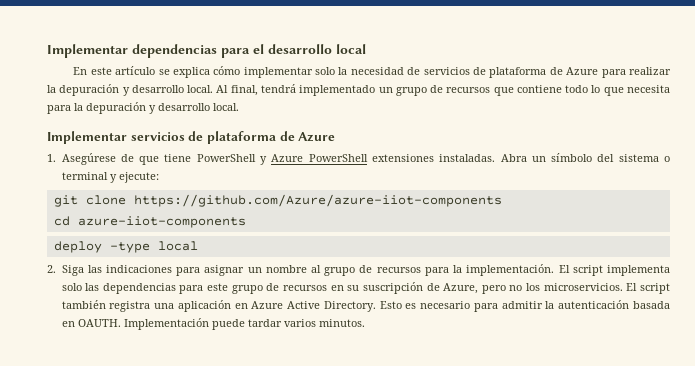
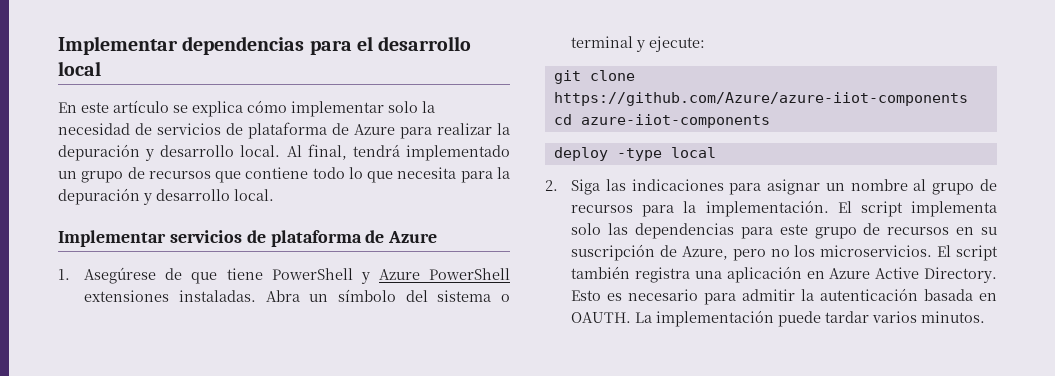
- Implementación puede tardar varios minutos.
+ La implementación puede tardar varios minutos.

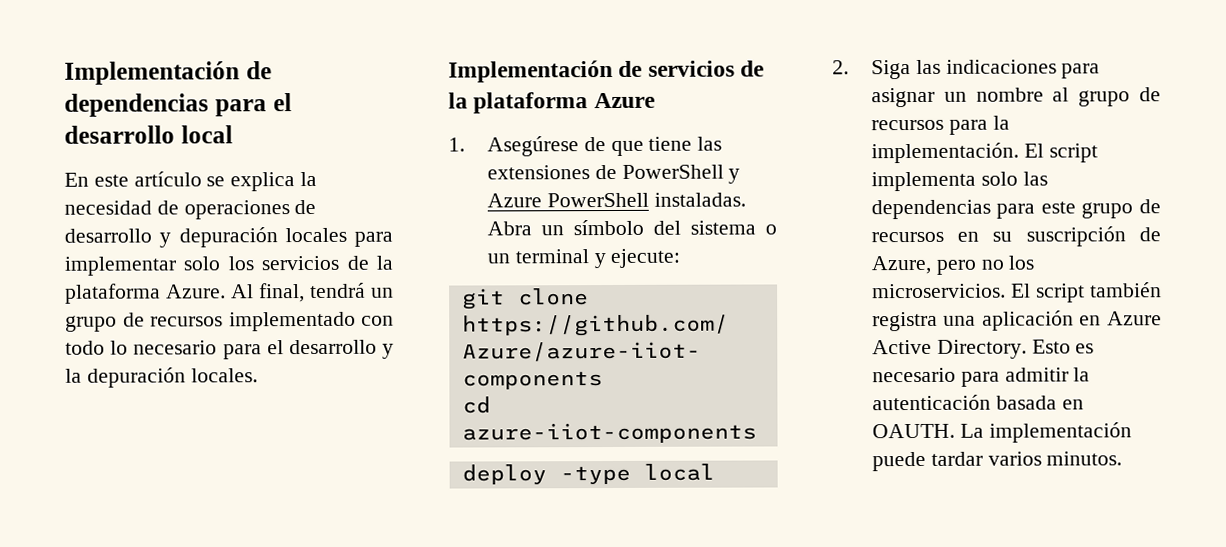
- Implementar dependencias para el desarrollo local
+ Implementación de dependencias para el desarrollo local
- En este artículo se explica cómo implementar solo la necesidad de servicios de plataforma de Azure para realizar la depuración y desarrollo local.
+ En este artículo se explica la necesidad de operaciones de desarrollo y depuración locales para implementar solo los servicios de la plataforma Azure.
- Al final, tendrá implementado un grupo de recursos que contiene todo lo que necesita para la depuración y desarrollo local.
- Implementar servicios de plataforma de Azure
+ Al final, tendrá un grupo de recursos implementado con todo lo necesario para el desarrollo y la depuración locales.
+ Implementación de servicios de la plataforma Azure
- 1. Asegúrese de que tiene PowerShell y Azure PowerShell extensiones instaladas.
+ 1. Asegúrese de que tiene las extensiones de PowerShell y Azure PowerShell instaladas.
- Abra un símbolo del sistema o terminal y ejecute:
+ Abra un símbolo del sistema o un terminal y ejecute:

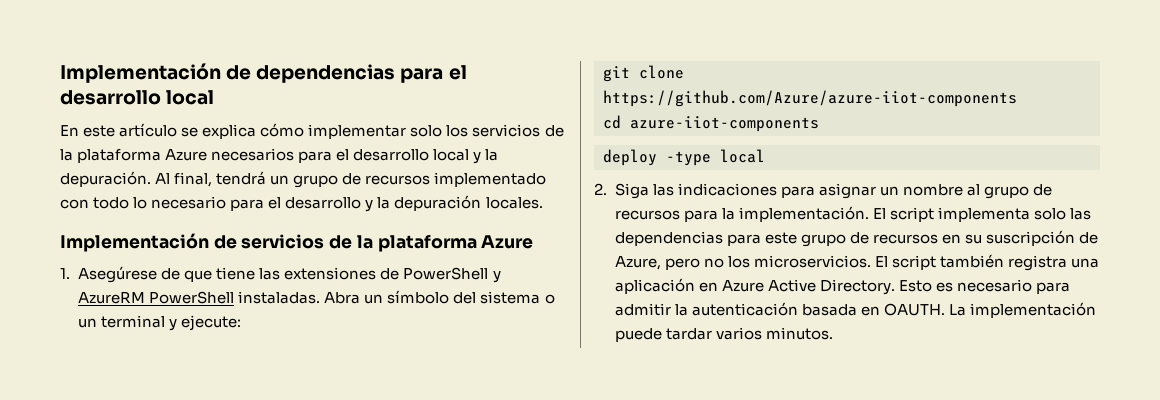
- En este artículo se explica la necesidad de operaciones de desarrollo y depuración locales para implementar solo los servicios de la plataforma Azure.
+ En este artículo se explica cómo implementar solo los servicios de la plataforma Azure necesarios para el desarrollo local y la depuración.
- 1. Asegúrese de que tiene las extensiones de PowerShell y Azure PowerShell instaladas.
+ 1. Asegúrese de que tiene las extensiones de PowerShell y AzureRM PowerShell instaladas.

